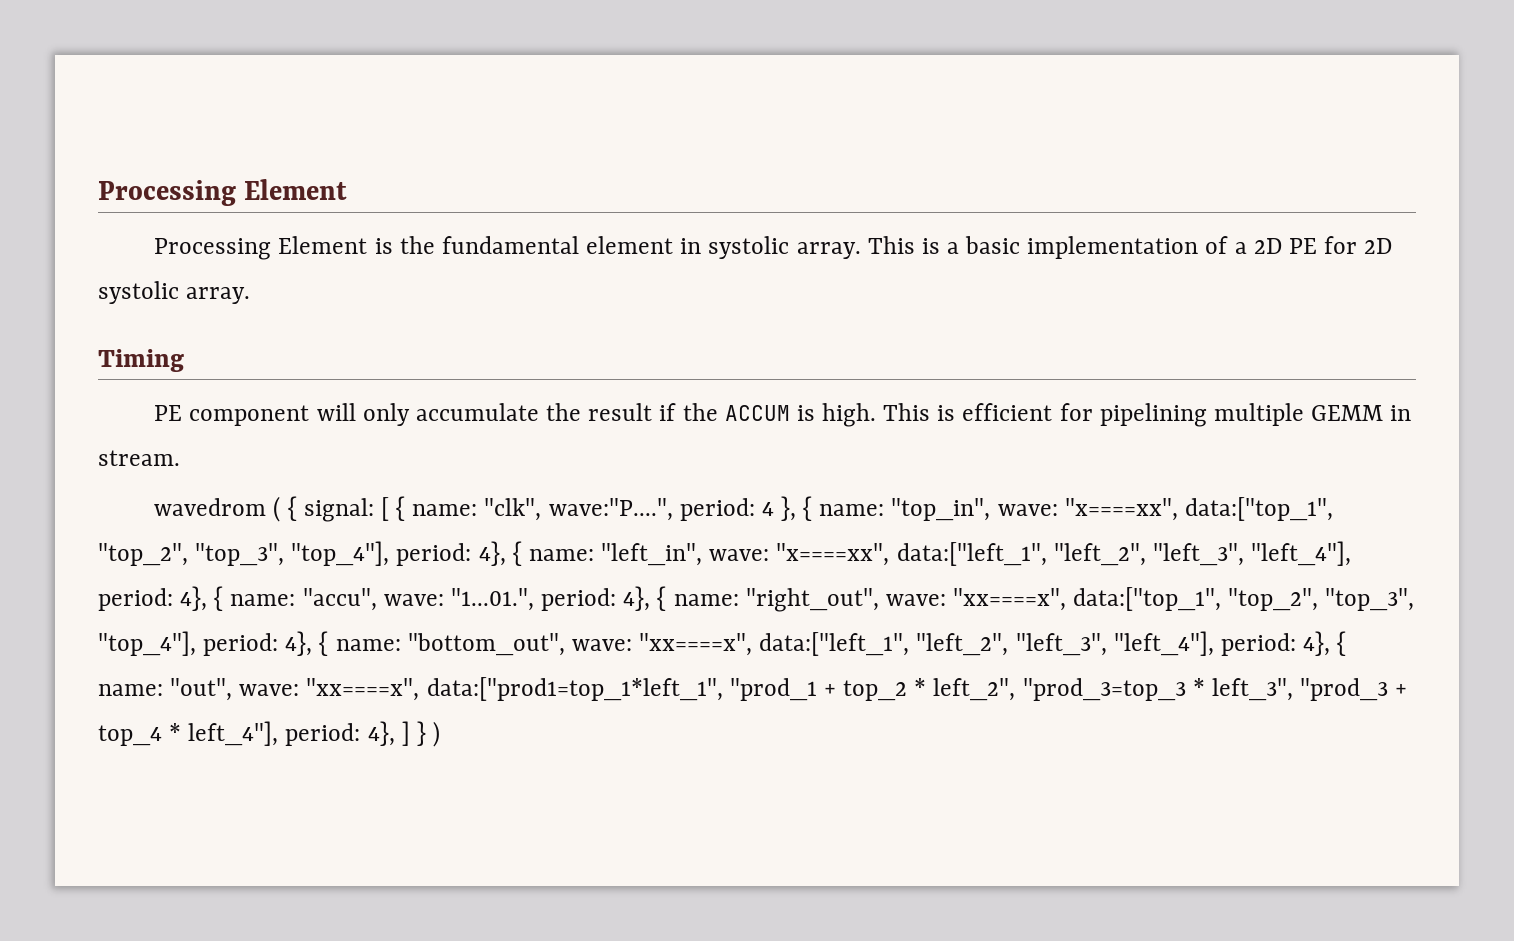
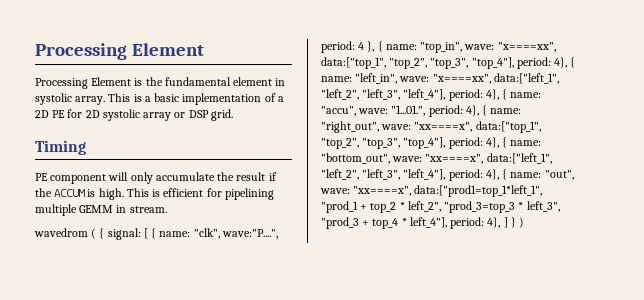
- This is a basic implementation of a 2D PE for 2D systolic array.
+ This is a basic implementation of a 2D PE for 2D systolic array or DSP grid.

